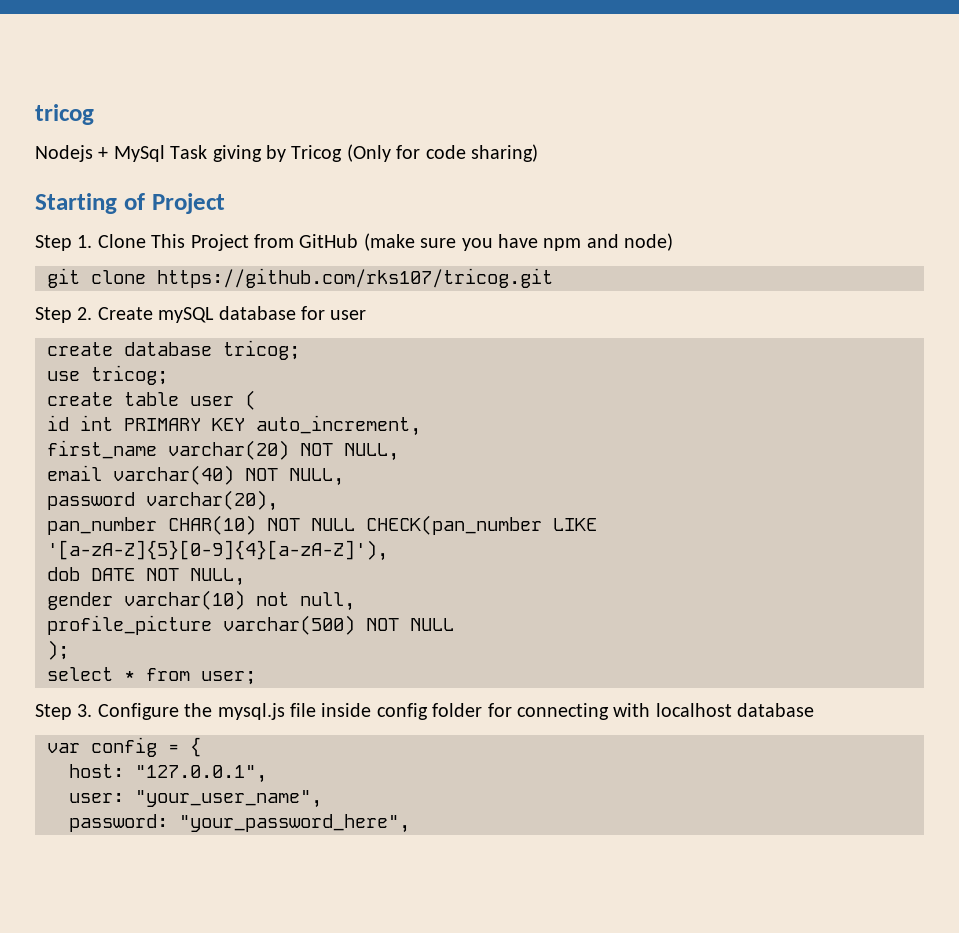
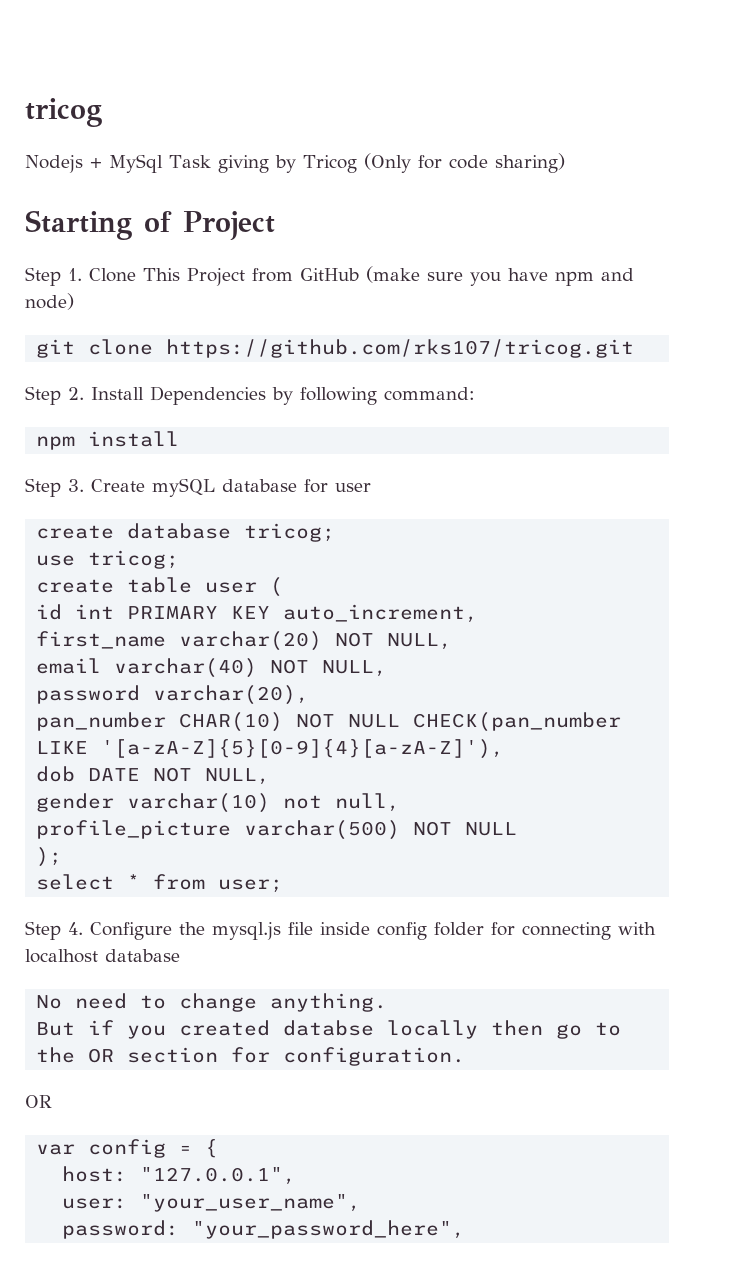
- Step 2. Create mySQL database for user
+ Step 2. Install Dependencies by following command:
+ npm install
+ Step 3. Create mySQL database for user
- Step 3. Configure the mysql.js file inside config folder for connecting with localhost database
+ Step 4. Configure the mysql.js file inside config folder for connecting with localhost database
+ No need to change anything.
+ But if you created databse locally then go to the OR section for configuration.
+ OR

